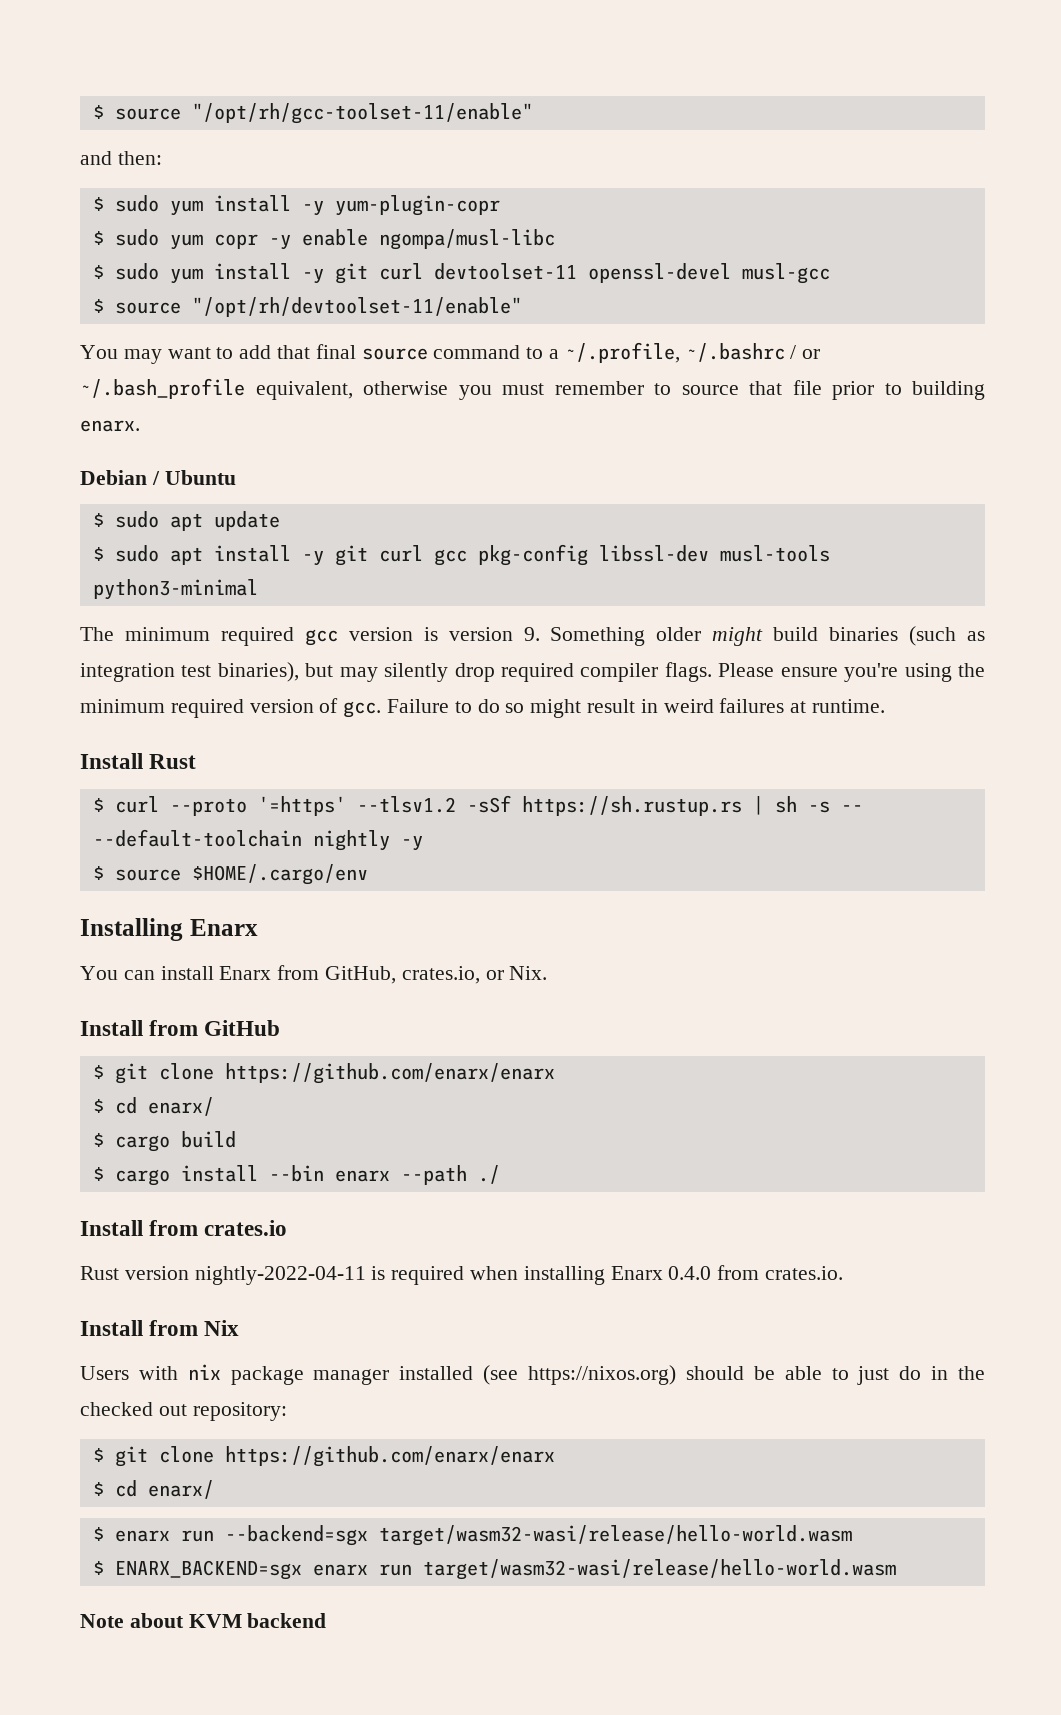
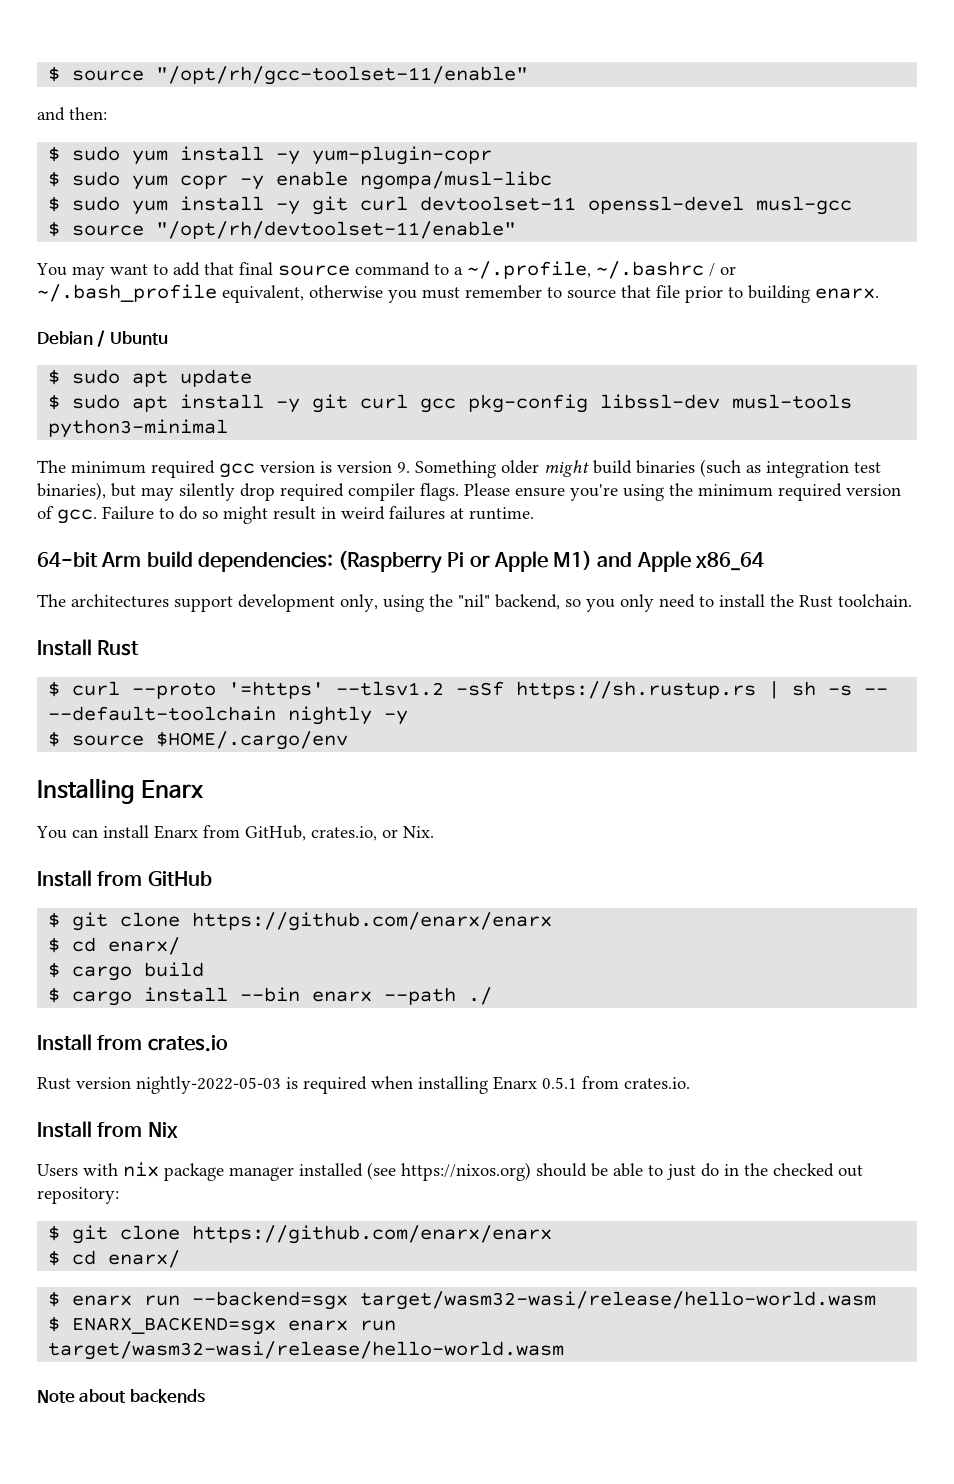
+ 64-bit Arm build dependencies: (Raspberry Pi or Apple M1) and Apple x86_64
+ The architectures support development only, using the "nil" backend, so you only need to install the Rust toolchain.
- Rust version nightly-2022-04-11 is required when installing Enarx 0.4.0 from crates.io.
+ Rust version nightly-2022-05-03 is required when installing Enarx 0.5.1 from crates.io.
- Note about KVM backend
+ Note about backends

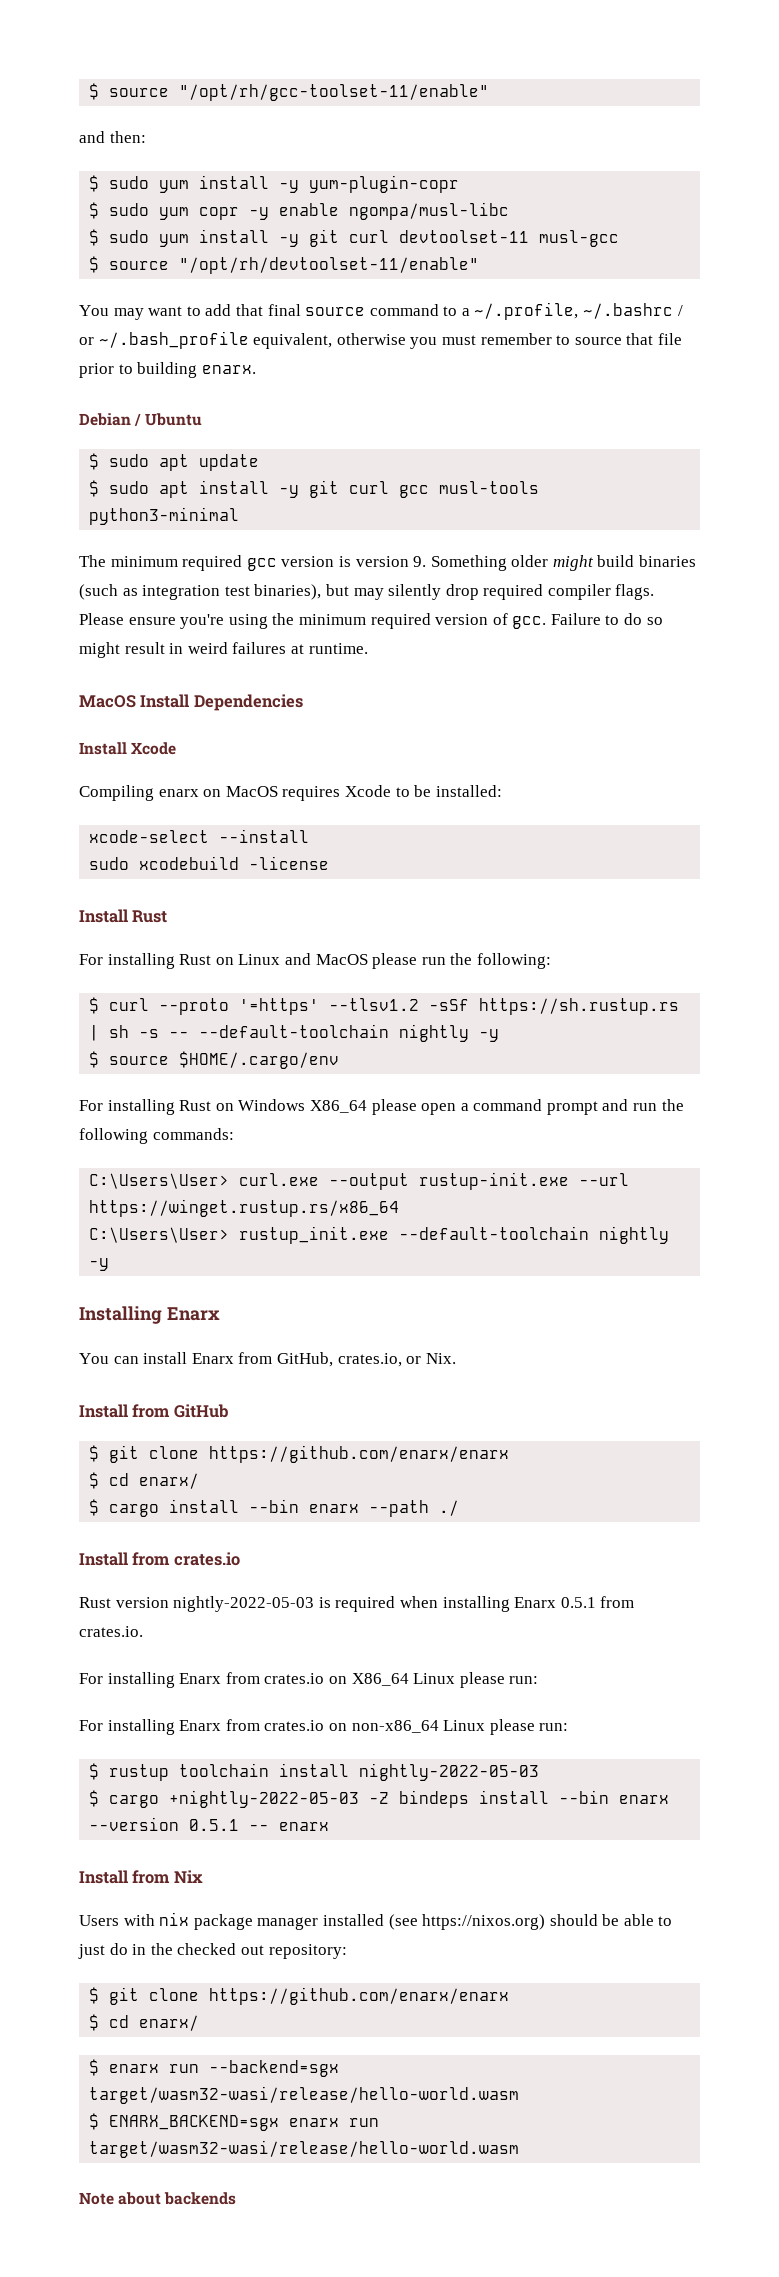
- $ sudo yum install -y git curl devtoolset-11 openssl-devel musl-gcc
+ $ sudo yum install -y git curl devtoolset-11 musl-gcc
- $ sudo apt install -y git curl gcc pkg-config libssl-dev musl-tools python3-minimal
+ $ sudo apt install -y git curl gcc musl-tools python3-minimal
- 64-bit Arm build dependencies: (Raspberry Pi or Apple M1) and Apple x86_64
- The architectures support development only, using the "nil" backend, so you only need to install the Rust toolchain.
+ MacOS Install Dependencies
+ Install Xcode
+ Compiling enarx on MacOS requires Xcode to be installed:
+ xcode-select --install
+ sudo xcodebuild -license
  Install Rust
+ For installing Rust on Linux and MacOS please run the following:
+ For installing Rust on Windows X86_64 please open a command prompt and run the following commands:
+ C:\Users\User> curl.exe --output rustup-init.exe --url https://winget.rustup.rs/x86_64
+ C:\Users\User> rustup_init.exe --default-toolchain nightly -y
- $ cargo build
+ For installing Enarx from crates.io on X86_64 Linux please run:
+ For installing Enarx from crates.io on non-x86_64 Linux please run:
+ $ rustup toolchain install nightly-2022-05-03
+ $ cargo +nightly-2022-05-03 -Z bindeps install --bin enarx --version 0.5.1 -- enarx

